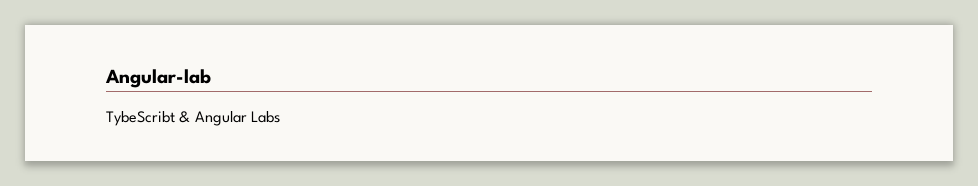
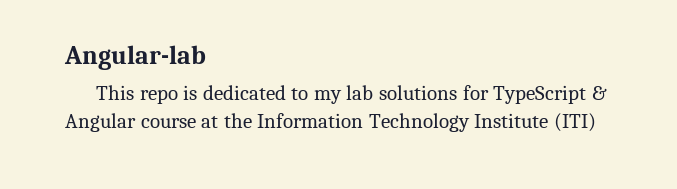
- TybeScribt & Angular Labs
+ This repo is dedicated to my lab solutions for TypeScript & Angular course at the Information Technology Institute (ITI)

